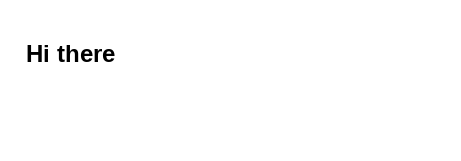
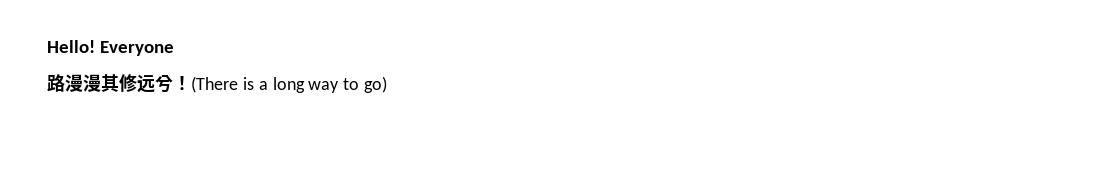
- Hi there
+ Hello! Everyone
+ 路漫漫其修远兮！(There is a long way to go)

